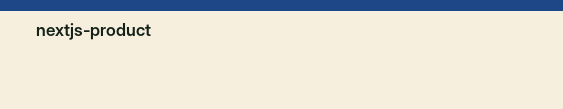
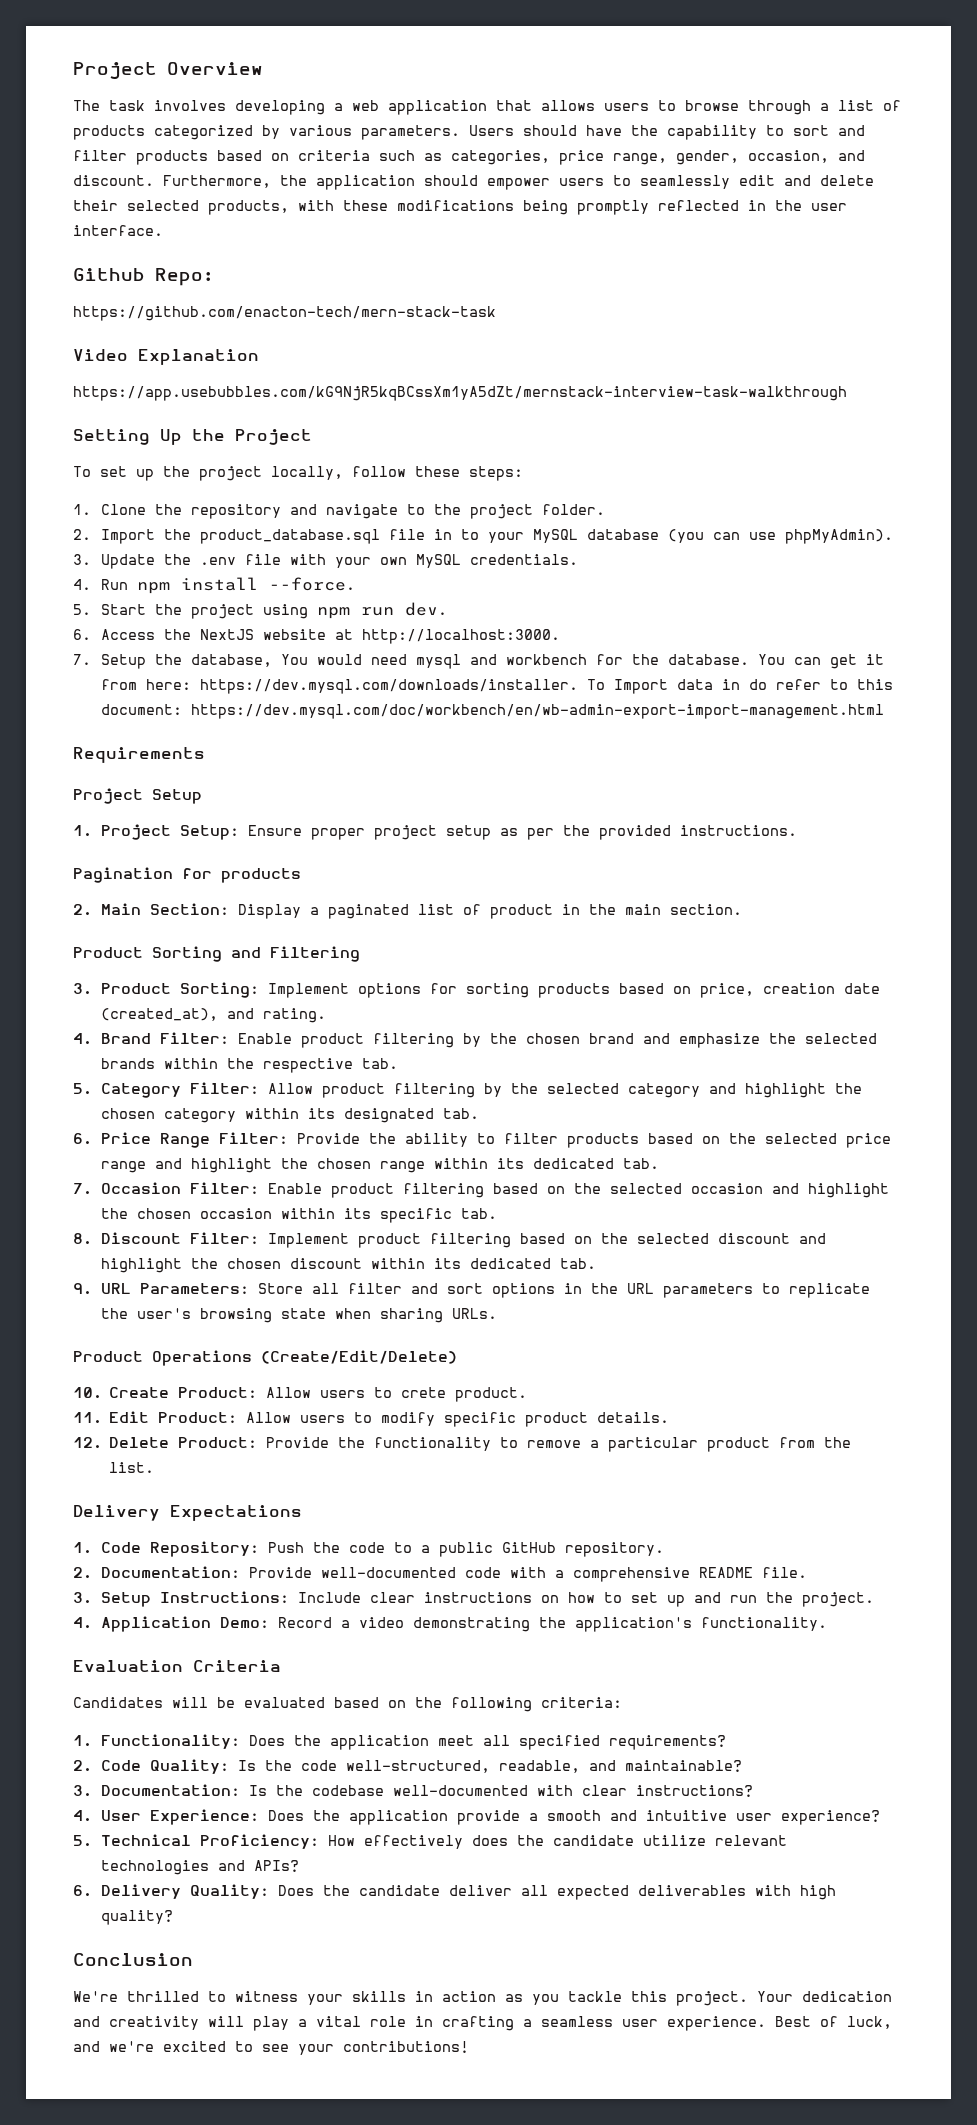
- nextjs-product
+ Project Overview
+ The task involves developing a web application that allows users to browse through a list of products categorized by various parameters. Users should have the capability to sort and filter products based on criteria such as categories, price range, gender, occasion, and discount. Furthermore, the application should empower users to seamlessly edit and delete their selected products, with these modifications being promptly reflected in the user interface.
+ Github Repo:
+ https://github.com/enacton-tech/mern-stack-task
+ Video Explanation
+ https://app.usebubbles.com/kG9NjR5kqBCssXm1yA5dZt/mernstack-interview-task-walkthrough
+ Setting Up the Project
+ To set up the project locally, follow these steps:
+ 1. Clone the repository and navigate to the project folder.
+ 2. Import the product_database.sql file in to your MySQL database (you can use phpMyAdmin).
+ 3. Update the .env file with your own MySQL credentials.
+ 4. Run npm install --force.
+ 5. Start the project using npm run dev.
+ 6. Access the NextJS website at http://localhost:3000.
+ 7. Setup the database, You would need mysql and workbench for the database. You can get it from here: https://dev.mysql.com/downloads/installer. To Import data in do refer to this document: https://dev.mysql.com/doc/workbench/en/wb-admin-export-import-management.html
+ Requirements
+ Project Setup
+ 1. Project Setup: Ensure proper project setup as per the provided instructions.
+ Pagination for products
+ 2. Main Section: Display a paginated list of product in the main section.
+ Product Sorting and Filtering
+ 3. Product Sorting: Implement options for sorting products based on price, creation date (created_at), and rating.
+ 4. Brand Filter: Enable product filtering by the chosen brand and emphasize the selected brands within the respective tab.
+ 5. Category Filter: Allow product filtering by the selected category and highlight the chosen category within its designated tab.
+ 6. Price Range Filter: Provide the ability to filter products based on the selected price range and highlight the chosen range within its dedicated tab.
+ 7. Occasion Filter: Enable product filtering based on the selected occasion and highlight the chosen occasion within its specific tab.
+ 8. Discount Filter: Implement product filtering based on the selected discount and highlight the chosen discount within its dedicated tab.
+ 9. URL Parameters: Store all filter and sort options in the URL parameters to replicate the user's browsing state when sharing URLs.
+ Product Operations (Create/Edit/Delete)
+ 10. Create Product: Allow users to crete product.
+ 11. Edit Product: Allow users to modify specific product details.
+ 12. Delete Product: Provide the functionality to remove a particular product from the list.
+ Delivery Expectations
+ 1. Code Repository: Push the code to a public GitHub repository.
+ 2. Documentation: Provide well-documented code with a comprehensive README file.
+ 3. Setup Instructions: Include clear instructions on how to set up and run the project.
+ 4. Application Demo: Record a video demonstrating the application's functionality.
+ Evaluation Criteria
+ Candidates will be evaluated based on the following criteria:
+ 1. Functionality: Does the application meet all specified requirements?
+ 2. Code Quality: Is the code well-structured, readable, and maintainable?
+ 3. Documentation: Is the codebase well-documented with clear instructions?
+ 4. User Experience: Does the application provide a smooth and intuitive user experience?
+ 5. Technical Proficiency: How effectively does the candidate utilize relevant technologies and APIs?
+ 6. Delivery Quality: Does the candidate deliver all expected deliverables with high quality?
+ Conclusion
+ We're thrilled to witness your skills in action as you tackle this project. Your dedication and creativity will play a vital role in crafting a seamless user experience. Best of luck, and we're excited to see your contributions!

